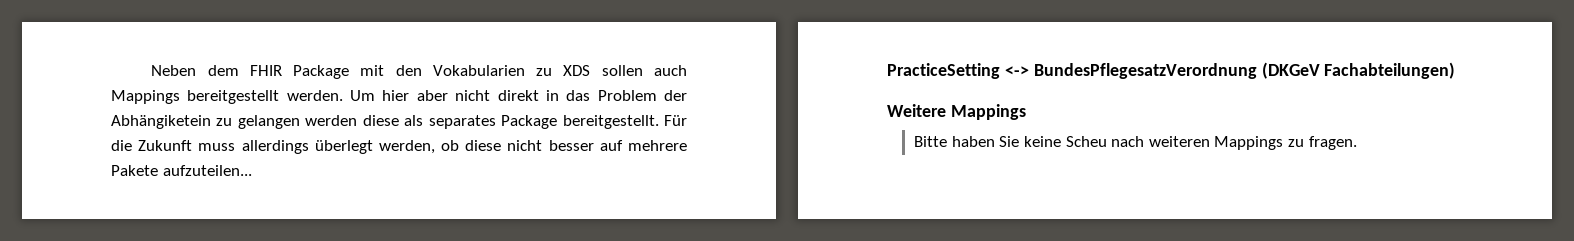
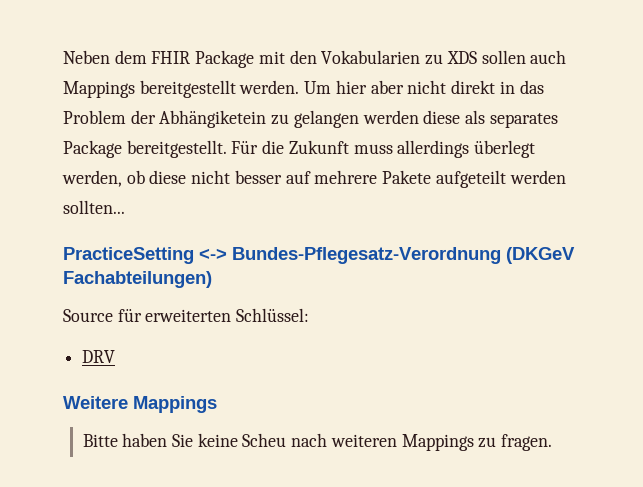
- Für die Zukunft muss allerdings überlegt werden, ob diese nicht besser auf mehrere Pakete aufzuteilen...
+ Für die Zukunft muss allerdings überlegt werden, ob diese nicht besser auf mehrere Pakete aufgeteilt werden sollten...
- PracticeSetting <-> BundesPflegesatzVerordnung (DKGeV Fachabteilungen)
+ PracticeSetting <-> Bundes-Pflegesatz-Verordnung (DKGeV Fachabteilungen)
+ Source für erweiterten Schlüssel:
+ DRV

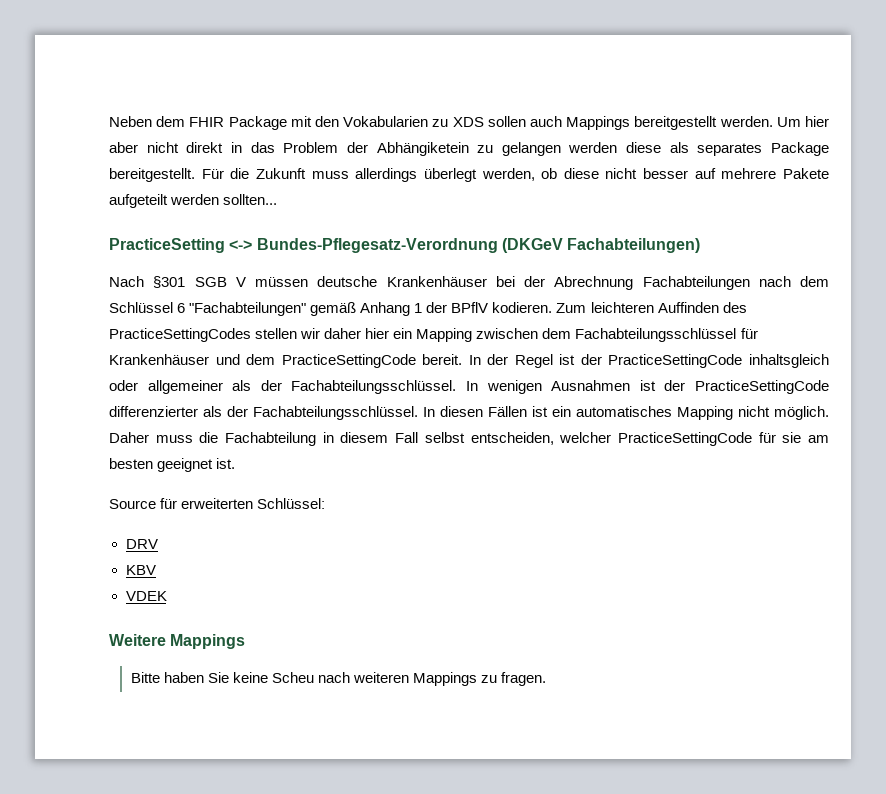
+ Nach §301 SGB V müssen deutsche Krankenhäuser bei der Abrechnung Fachabteilungen nach dem Schlüssel 6 "Fachabteilungen" gemäß Anhang 1 der BPflV kodieren. Zum leichteren Auffinden des PracticeSettingCodes stellen wir daher hier ein Mapping zwischen dem Fachabteilungsschlüssel für Krankenhäuser und dem PracticeSettingCode bereit. In der Regel ist der PracticeSettingCode inhaltsgleich oder allgemeiner als der Fachabteilungsschlüssel. In wenigen Ausnahmen ist der PracticeSettingCode differenzierter als der Fachabteilungsschlüssel. In diesen Fällen ist ein automatisches Mapping nicht möglich. Daher muss die Fachabteilung in diesem Fall selbst entscheiden, welcher PracticeSettingCode für sie am besten geeignet ist.
+ KBV
+ VDEK

